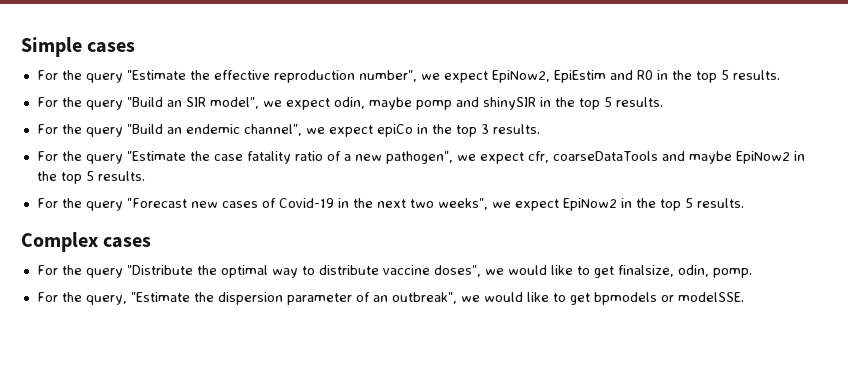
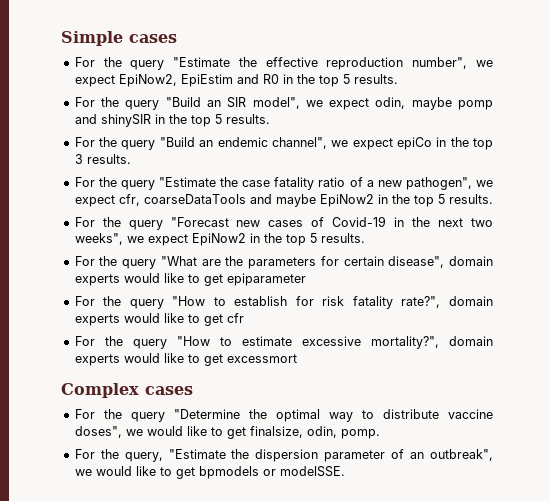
+ For the query "What are the parameters for certain disease", domain experts would like to get epiparameter
+ For the query "How to establish for risk fatality rate?", domain experts would like to get cfr
+ For the query "How to estimate excessive mortality?", domain experts would like to get excessmort
- For the query "Distribute the optimal way to distribute vaccine doses", we would like to get finalsize, odin, pomp.
+ For the query "Determine the optimal way to distribute vaccine doses", we would like to get finalsize, odin, pomp.

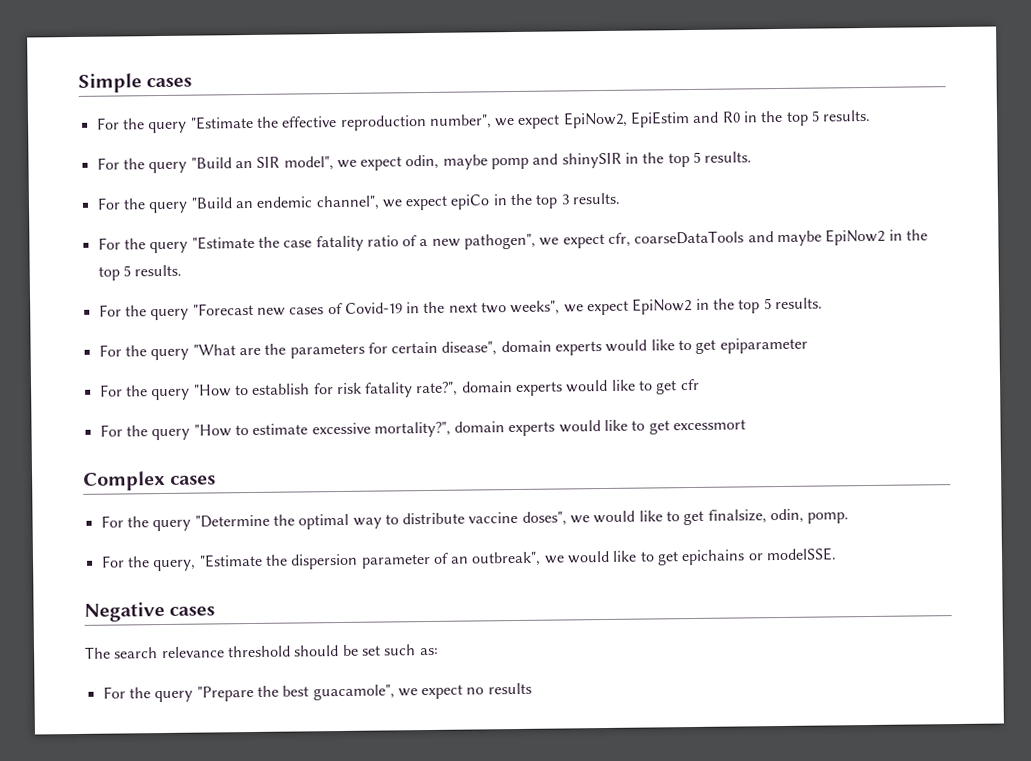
- For the query, "Estimate the dispersion parameter of an outbreak", we would like to get bpmodels or modelSSE.
+ For the query, "Estimate the dispersion parameter of an outbreak", we would like to get epichains or modelSSE.
+ Negative cases
+ The search relevance threshold should be set such as:
+ For the query "Prepare the best guacamole", we expect no results

